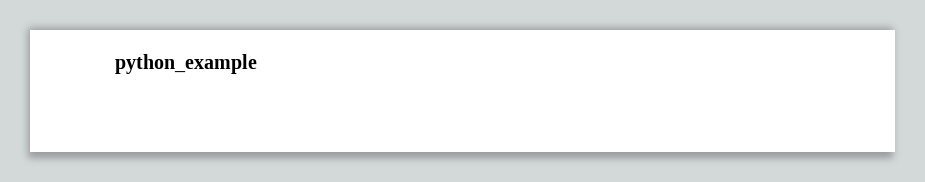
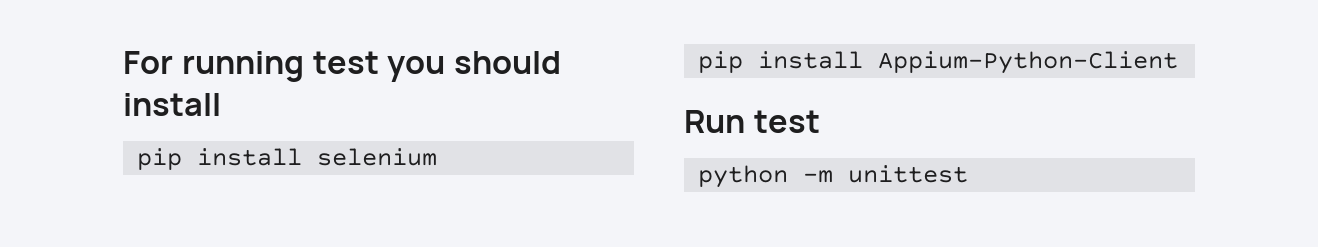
- python_example
+ For running test you should install
+ pip install selenium
+ pip install Appium-Python-Client
+ Run test
+ python -m unittest

